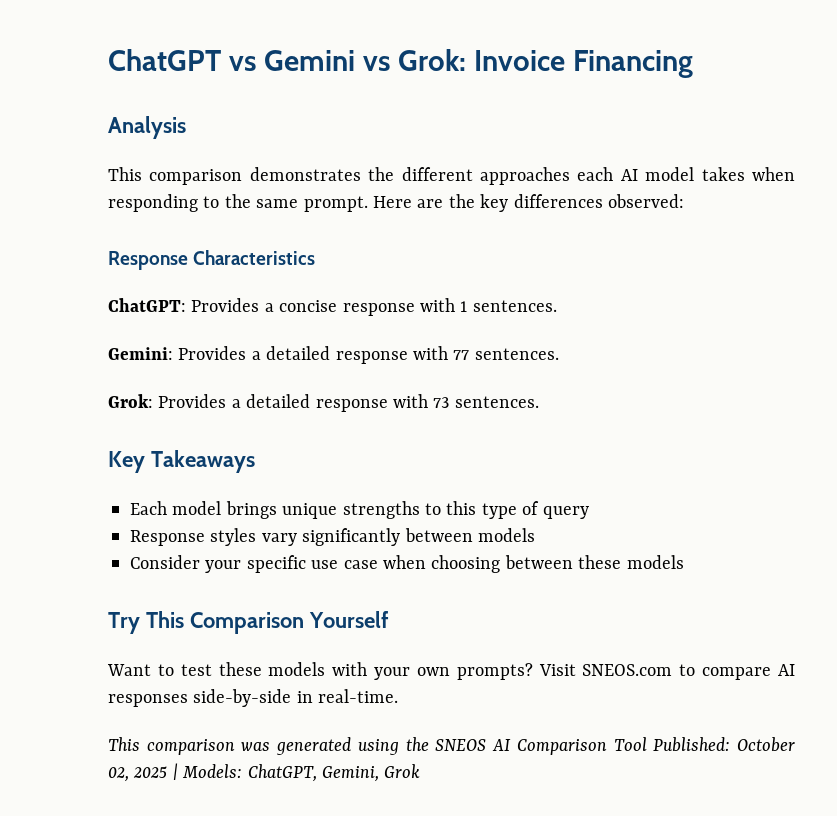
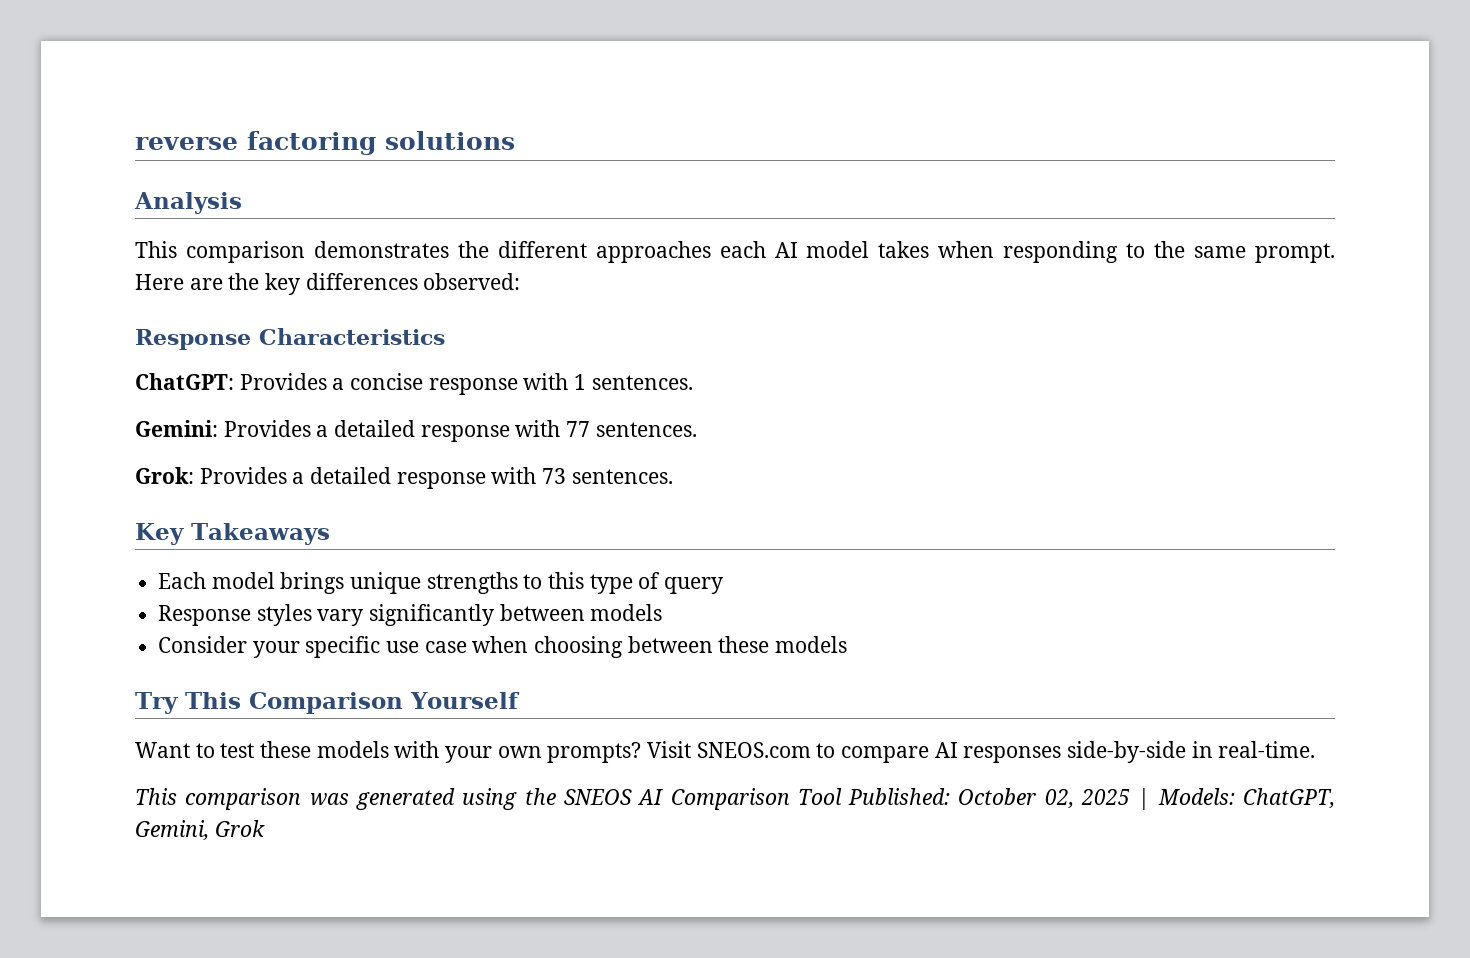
- ChatGPT vs Gemini vs Grok: Invoice Financing
+ reverse factoring solutions

